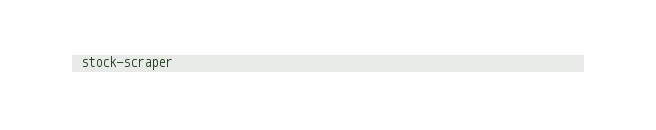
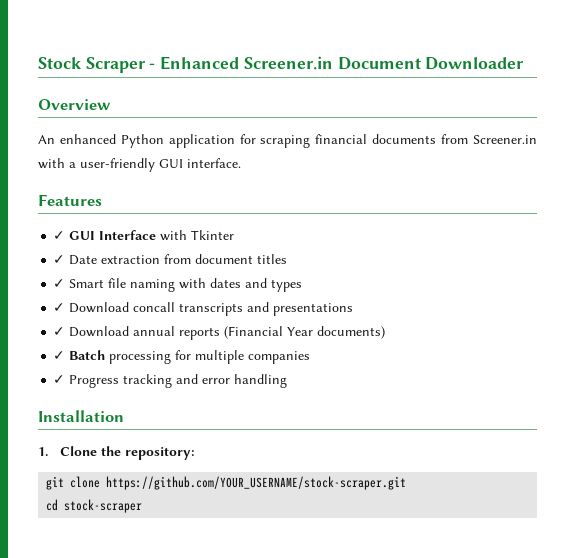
- stock-scraper
+ Stock Scraper - Enhanced Screener.in Document Downloader
+ Overview
+ An enhanced Python application for scraping financial documents from Screener.in with a user-friendly GUI interface.
+ Features
+ ✓ GUI Interface with Tkinter
+ ✓ Date extraction from document titles
+ ✓ Smart file naming with dates and types
+ ✓ Download concall transcripts and presentations
+ ✓ Download annual reports (Financial Year documents)
+ ✓ Batch processing for multiple companies
+ ✓ Progress tracking and error handling
+ Installation
+ 1. Clone the repository:
+ git clone https://github.com/YOUR_USERNAME/stock-scraper.git
+ cd stock-scraper

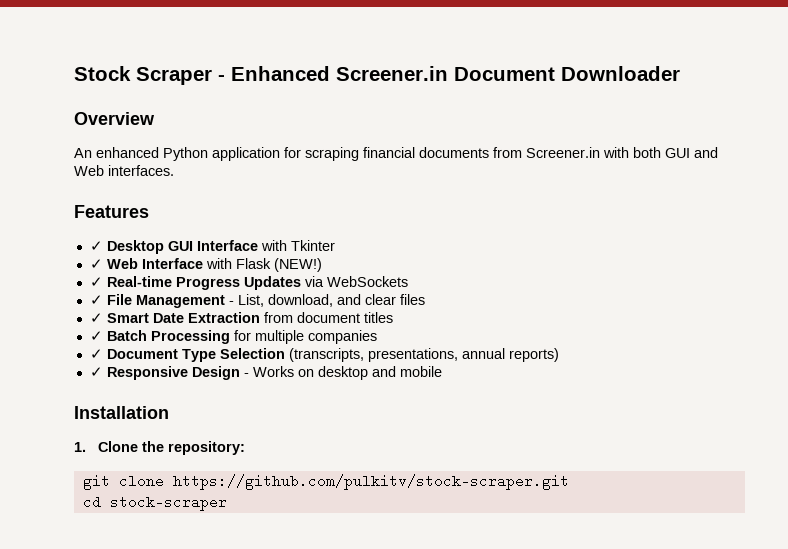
- An enhanced Python application for scraping financial documents from Screener.in with a user-friendly GUI interface.
+ An enhanced Python application for scraping financial documents from Screener.in with both GUI and Web interfaces.
- ✓ GUI Interface with Tkinter
+ ✓ Desktop GUI Interface with Tkinter
- ✓ Date extraction from document titles
- ✓ Smart file naming with dates and types
- ✓ Download concall transcripts and presentations
- ✓ Download annual reports (Financial Year documents)
+ ✓ Web Interface with Flask (NEW!)
+ ✓ Real-time Progress Updates via WebSockets
+ ✓ File Management - List, download, and clear files
+ ✓ Smart Date Extraction from document titles
- ✓ Batch processing for multiple companies
+ ✓ Batch Processing for multiple companies
- ✓ Progress tracking and error handling
+ ✓ Document Type Selection (transcripts, presentations, annual reports)
+ ✓ Responsive Design - Works on desktop and mobile
- git clone https://github.com/YOUR_USERNAME/stock-scraper.git
+ git clone https://github.com/pulkitv/stock-scraper.git

